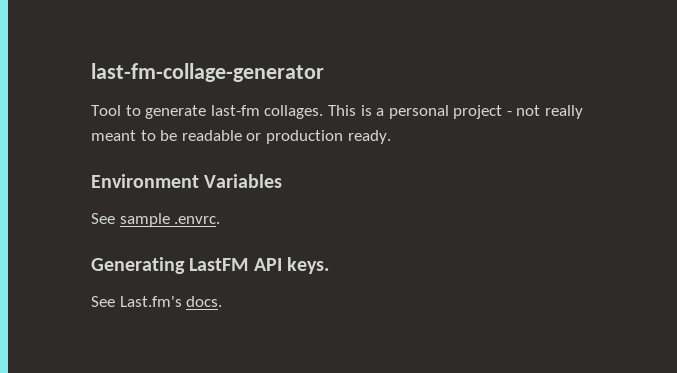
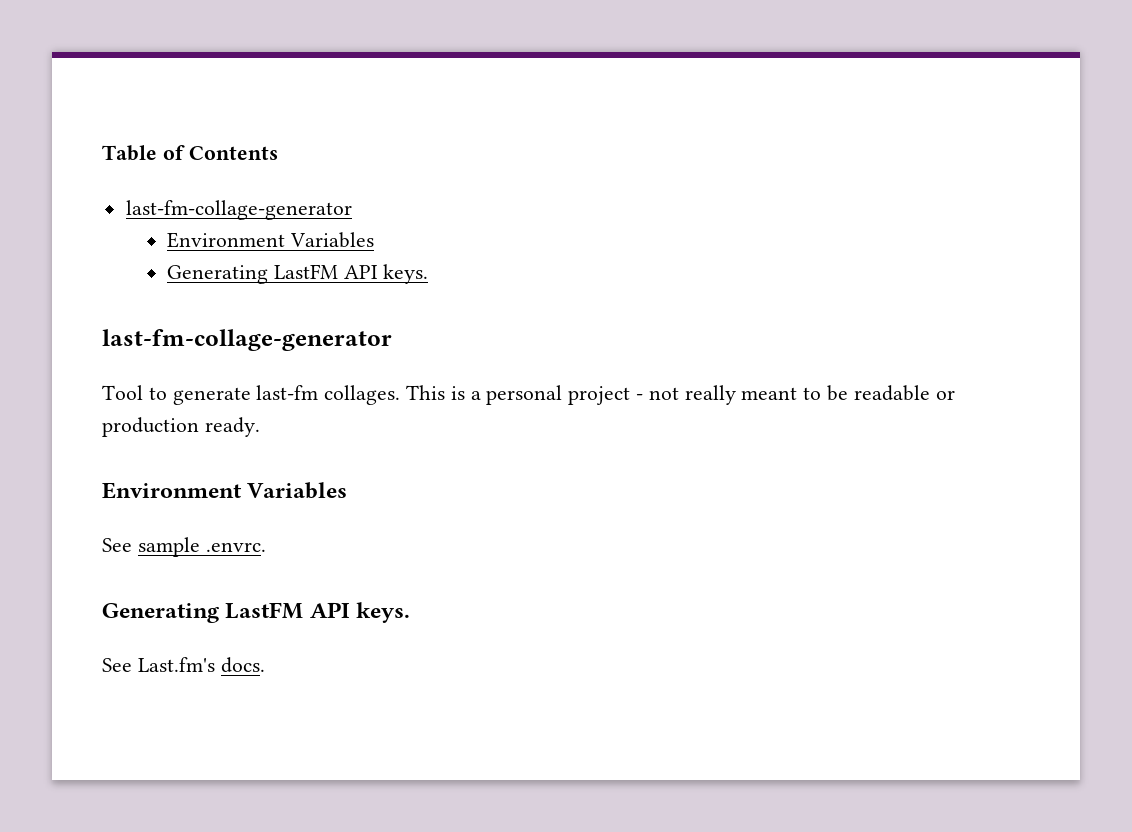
+ Table of Contents
+ last-fm-collage-generator
+ Environment Variables
+ Generating LastFM API keys.

